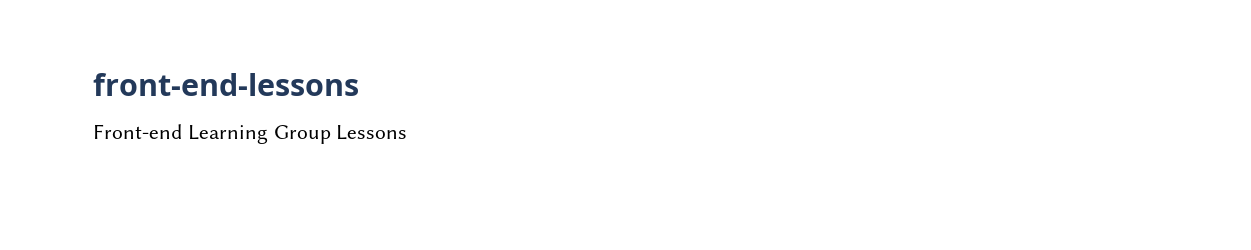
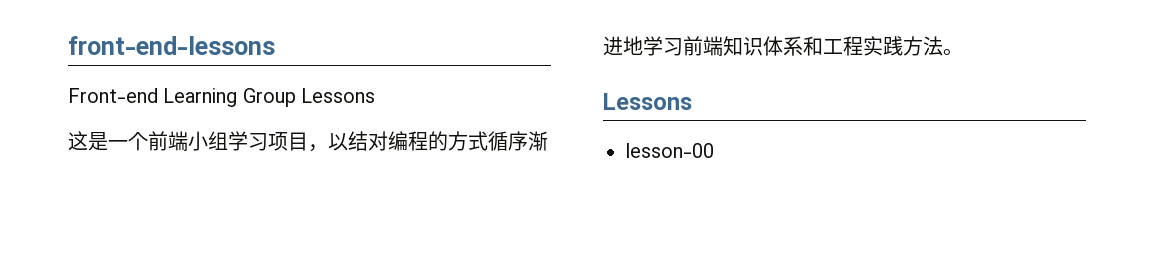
+ 这是一个前端小组学习项目，以结对编程的方式循序渐进地学习前端知识体系和工程实践方法。
+ Lessons
+ lesson-00

